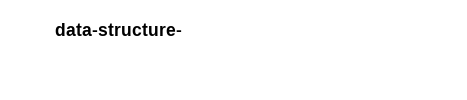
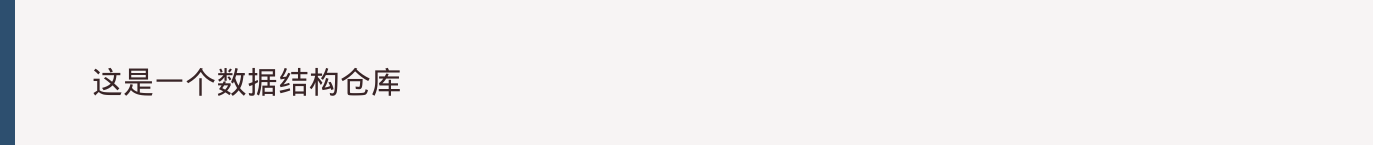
- data-structure-
+ 这是一个数据结构仓库

